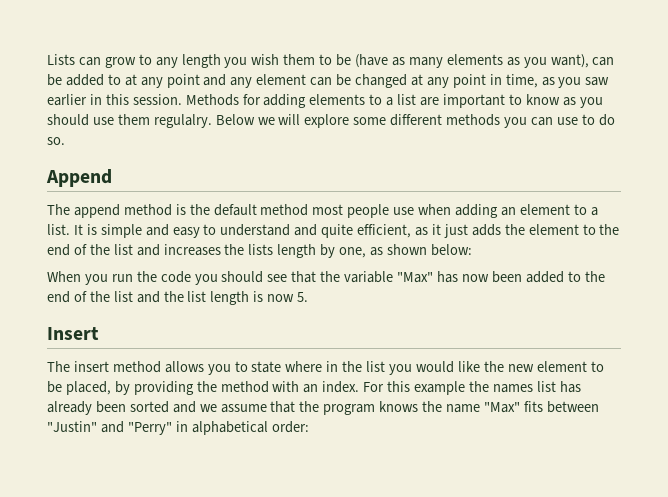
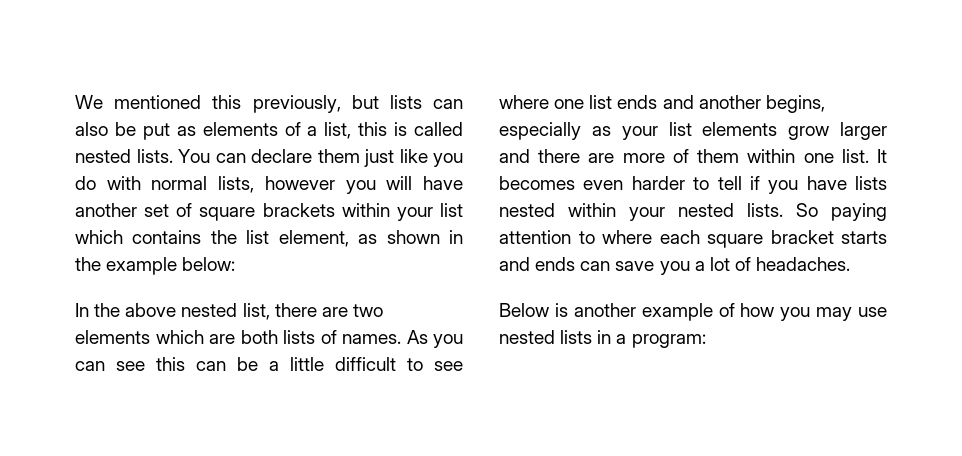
- Lists can grow to any length you wish them to be (have as many elements as you want), can be added to at any point and any element can be changed at any point in time, as you saw earlier in this session. Methods for adding elements to a list are important to know as you should use them regulalry. Below we will explore some different methods you can use to do so.
- Append
- The append method is the default method most people use when adding an element to a list. It is simple and easy to understand and quite efficient, as it just adds the element to the end of the list and increases the lists length by one, as shown below:
- When you run the code you should see that the variable "Max" has now been added to the end of the list and the list length is now 5.
- Insert
- The insert method allows you to state where in the list you would like the new element to be placed, by providing the method with an index. For this example the names list has already been sorted and we assume that the program knows the name "Max" fits between "Justin" and "Perry" in alphabetical order:
+ We mentioned this previously, but lists can also be put as elements of a list, this is called nested lists. You can declare them just like you do with normal lists, however you will have another set of square brackets within your list which contains the list element, as shown in the example below:
+ In the above nested list, there are two elements which are both lists of names. As you can see this can be a little difficult to see where one list ends and another begins, especially as your list elements grow larger and there are more of them within one list. It becomes even harder to tell if you have lists nested within your nested lists. So paying attention to where each square bracket starts and ends can save you a lot of headaches.
+ Below is another example of how you may use nested lists in a program:

